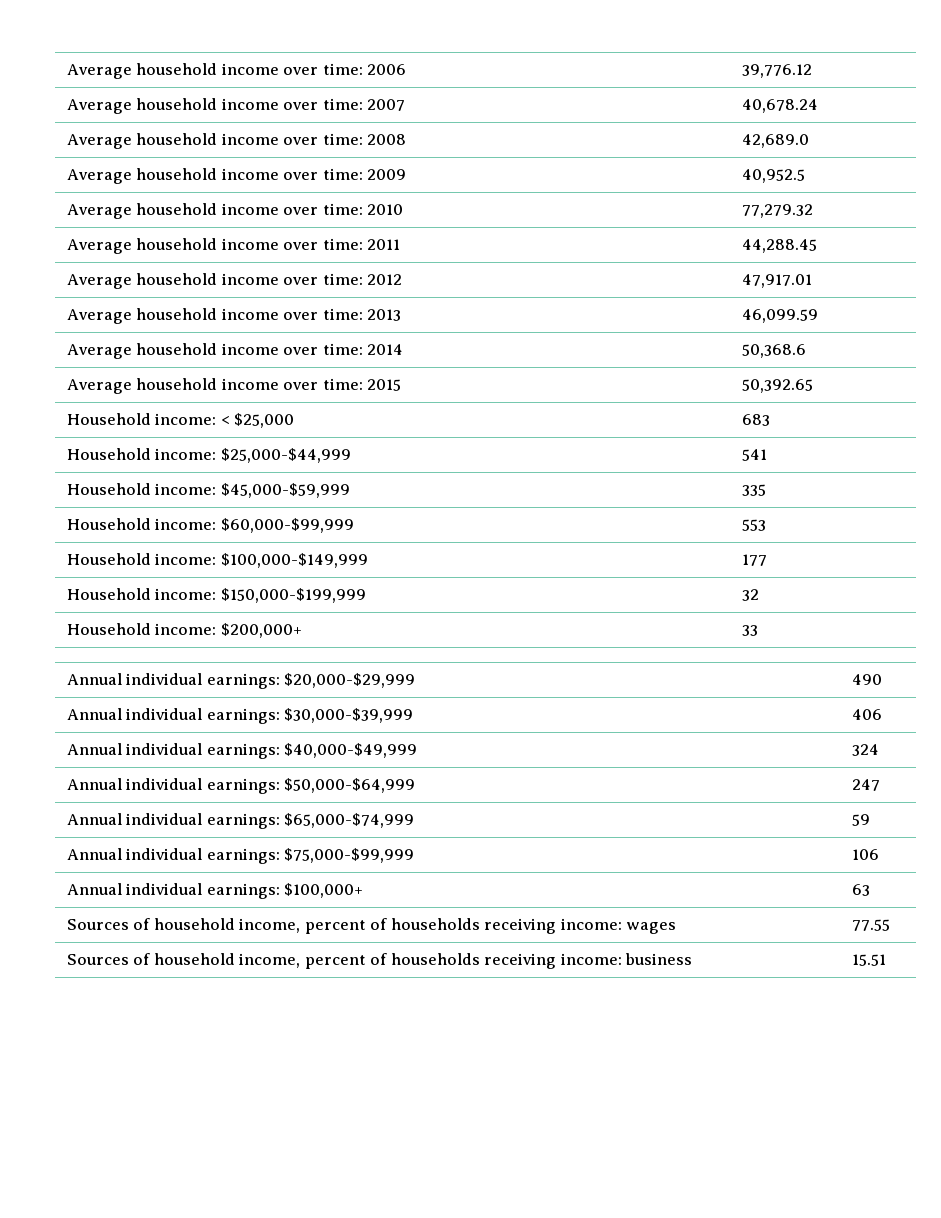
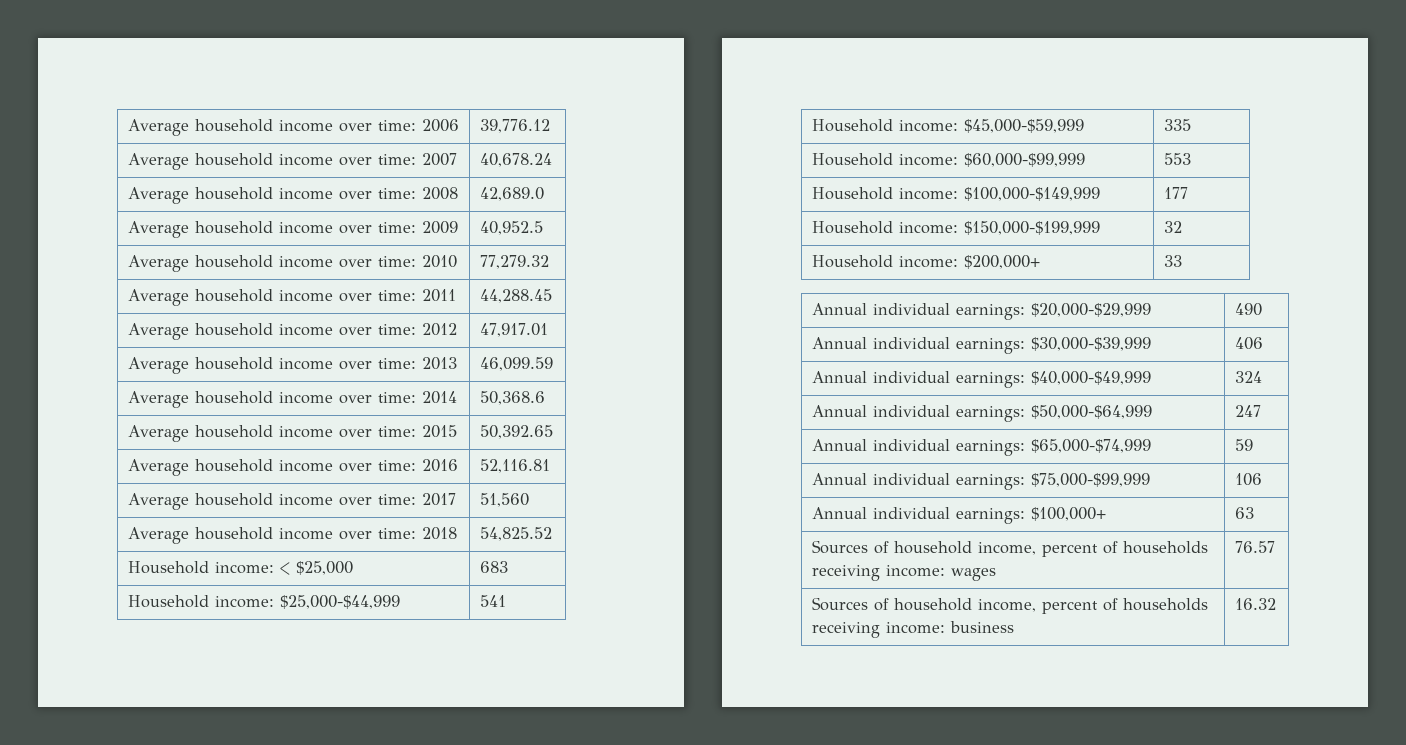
+ Average household income over time: 2016 | 52,116.81
+ Average household income over time: 2017 | 51,560
+ Average household income over time: 2018 | 54,825.52
- Sources of household income, percent of households receiving income: wages | 77.55
+ Sources of household income, percent of households receiving income: wages | 76.57
- Sources of household income, percent of households receiving income: business | 15.51
+ Sources of household income, percent of households receiving income: business | 16.32

